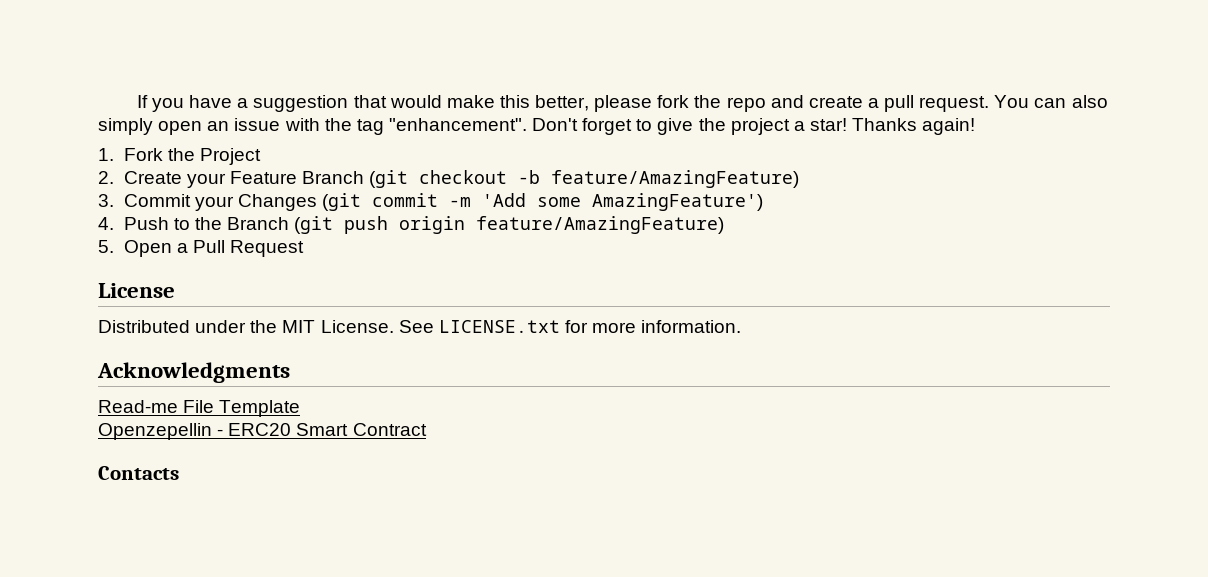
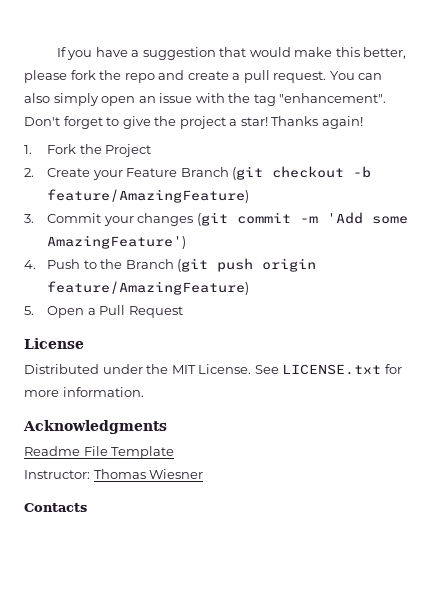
- 3. Commit your Changes (git commit -m 'Add some AmazingFeature')
+ 3. Commit your changes (git commit -m 'Add some AmazingFeature')
- Read-me File Template
+ Readme File Template
- Openzepellin - ERC20 Smart Contract
+ Instructor: Thomas Wiesner

